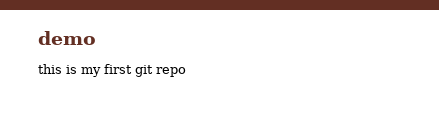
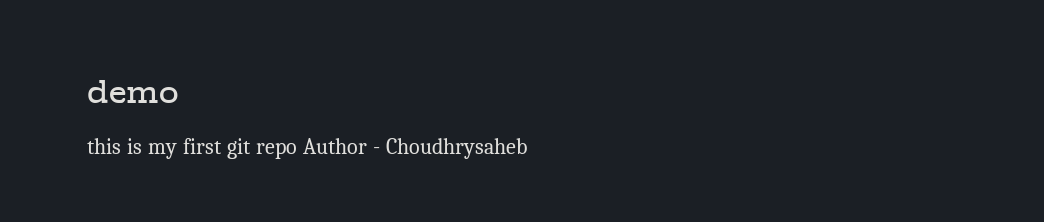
- this is my first git repo
+ this is my first git repo Author - Choudhrysaheb

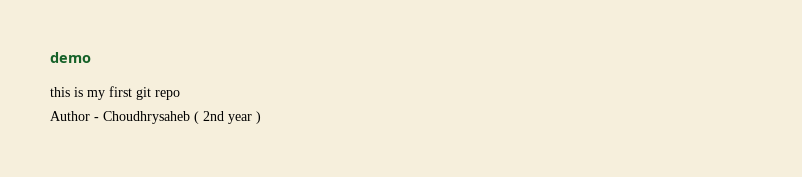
- this is my first git repo Author - Choudhrysaheb
+ this is my first git repo
+ Author - Choudhrysaheb ( 2nd year )

